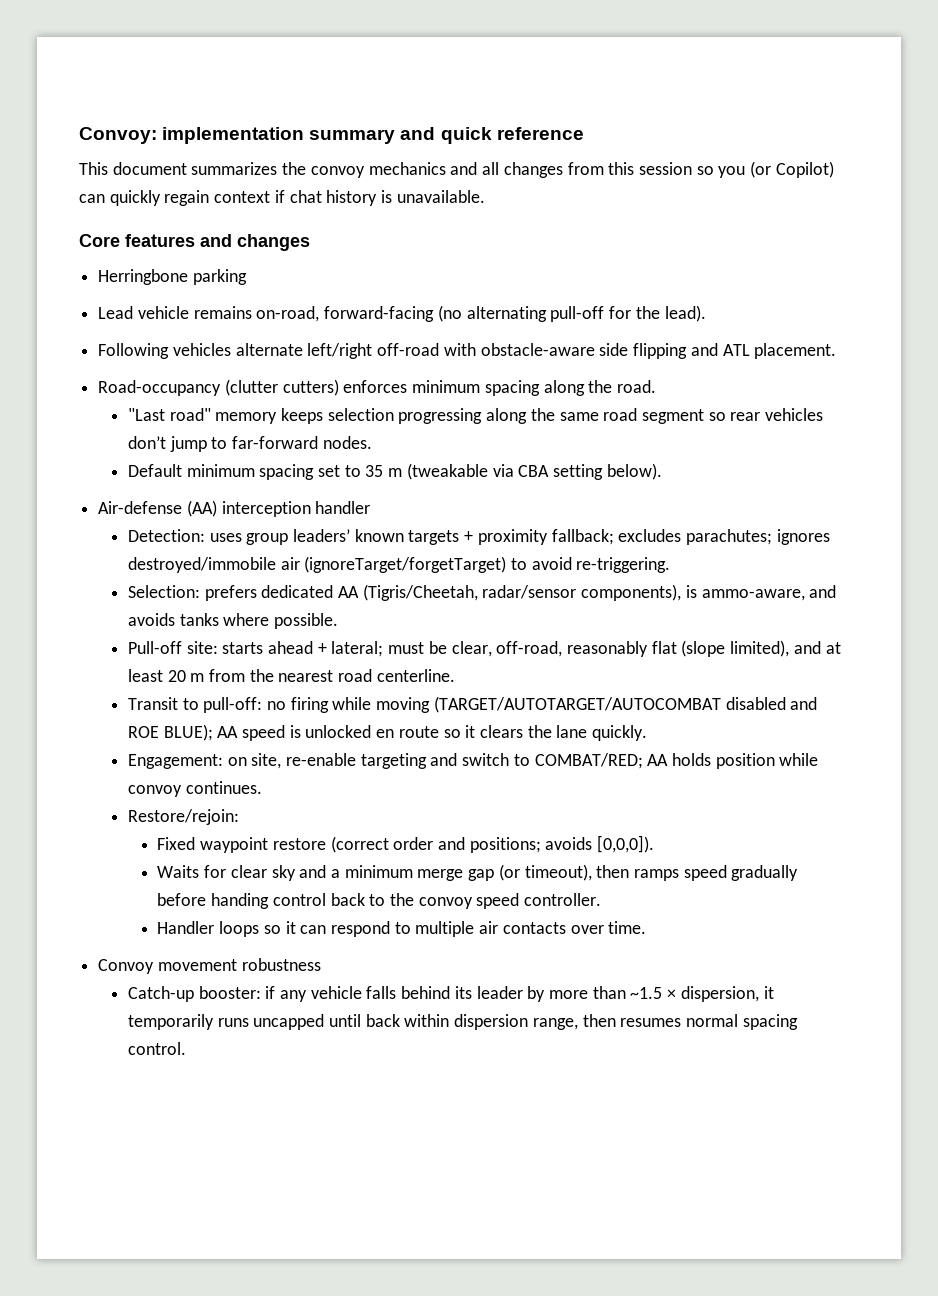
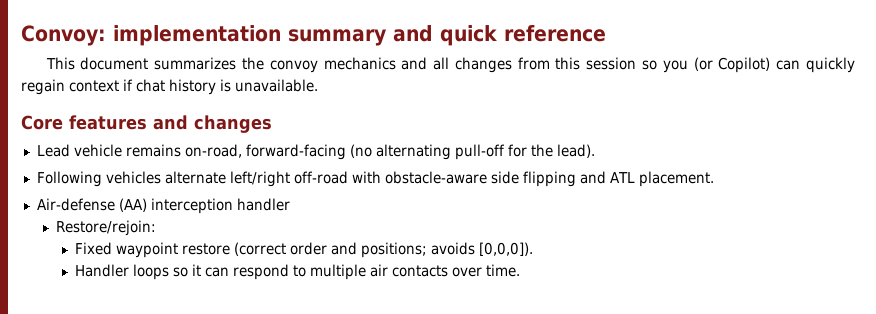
- Herringbone parking
- Road-occupancy (clutter cutters) enforces minimum spacing along the road.
- "Last road" memory keeps selection progressing along the same road segment so rear vehicles don’t jump to far-forward nodes.
- Default minimum spacing set to 35 m (tweakable via CBA setting below).
  Air-defense (AA) interception handler
- Detection: uses group leaders’ known targets + proximity fallback; excludes parachutes; ignores destroyed/immobile air (ignoreTarget/forgetTarget) to avoid re-triggering.
- Selection: prefers dedicated AA (Tigris/Cheetah, radar/sensor components), is ammo-aware, and avoids tanks where possible.
- Pull-off site: starts ahead + lateral; must be clear, off-road, reasonably flat (slope limited), and at least 20 m from the nearest road centerline.
- Transit to pull-off: no firing while moving (TARGET/AUTOTARGET/AUTOCOMBAT disabled and ROE BLUE); AA speed is unlocked en route so it clears the lane quickly.
- Engagement: on site, re-enable targeting and switch to COMBAT/RED; AA holds position while convoy continues.
- Waits for clear sky and a minimum merge gap (or timeout), then ramps speed gradually before handing control back to the convoy speed controller.
- Convoy movement robustness
- Catch-up booster: if any vehicle falls behind its leader by more than ~1.5 × dispersion, it temporarily runs uncapped until back within dispersion range, then resumes normal spacing control.

